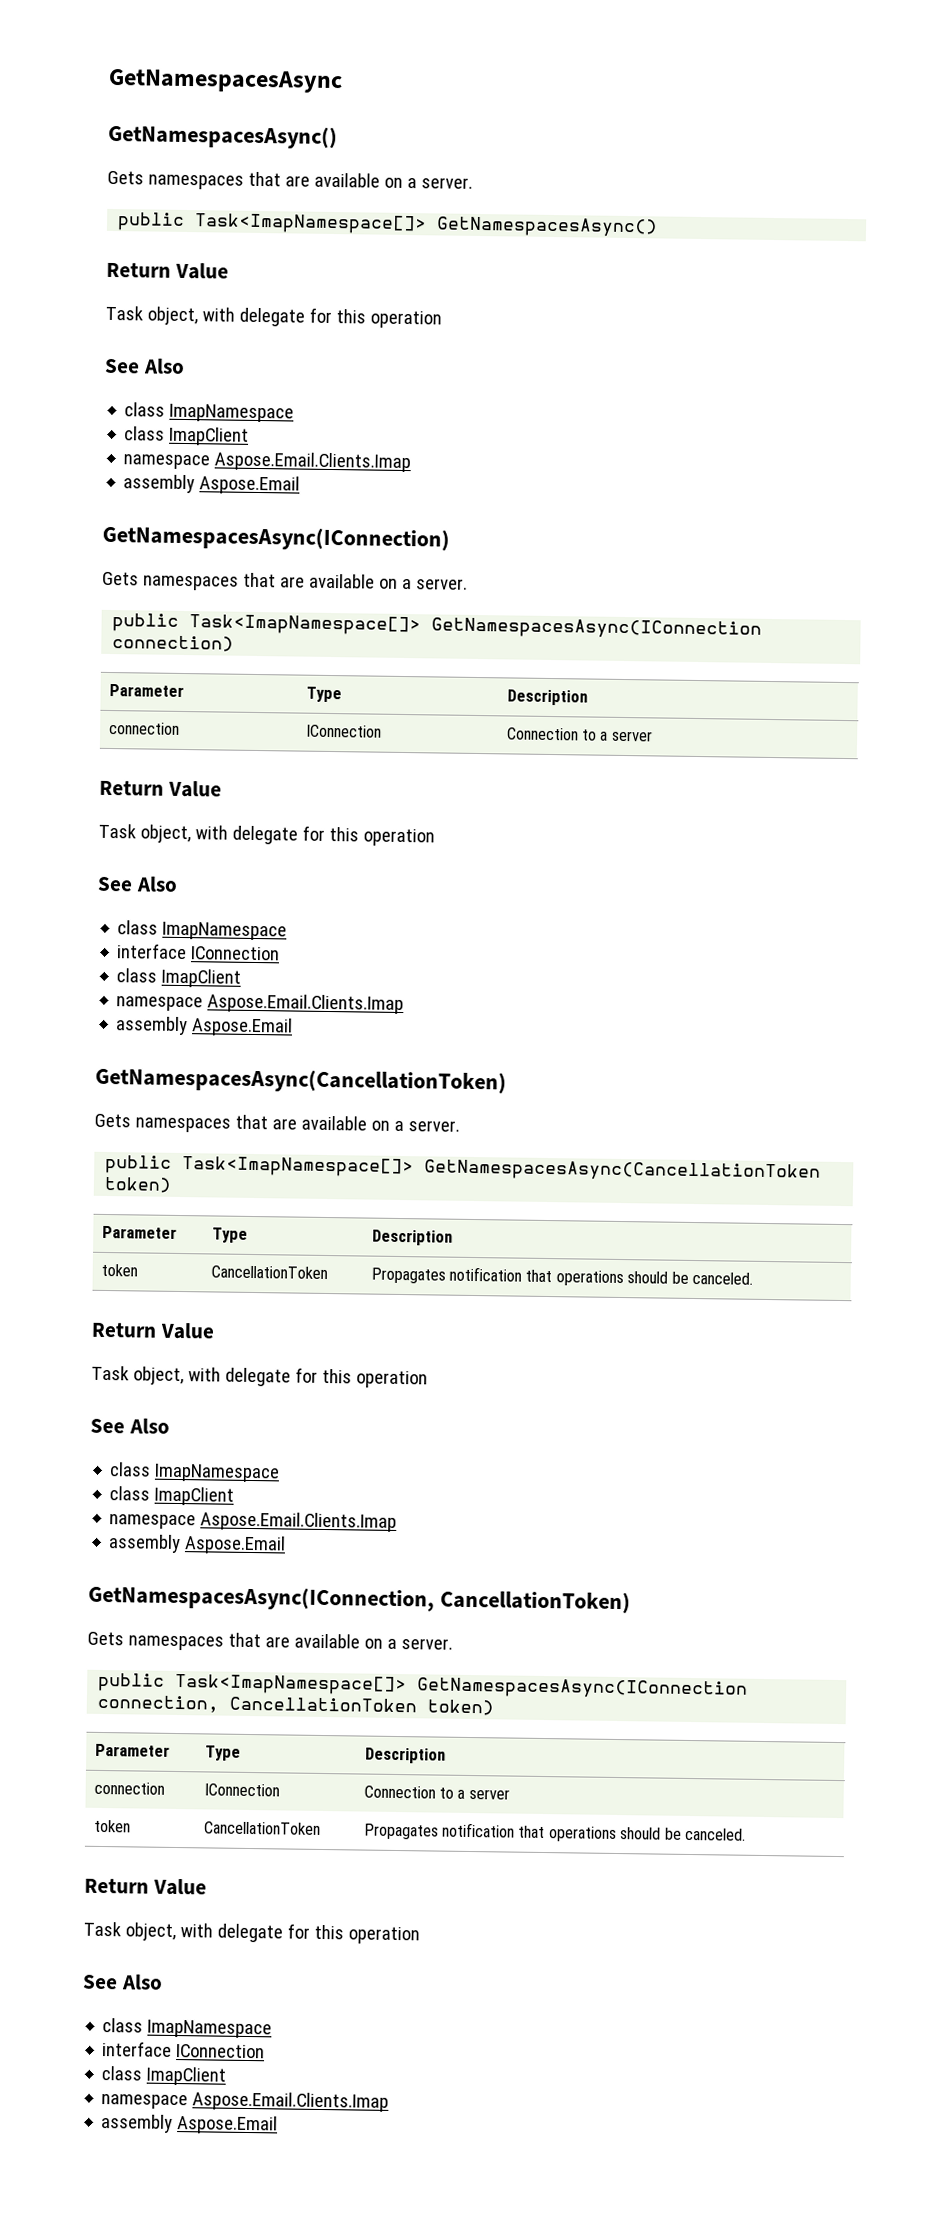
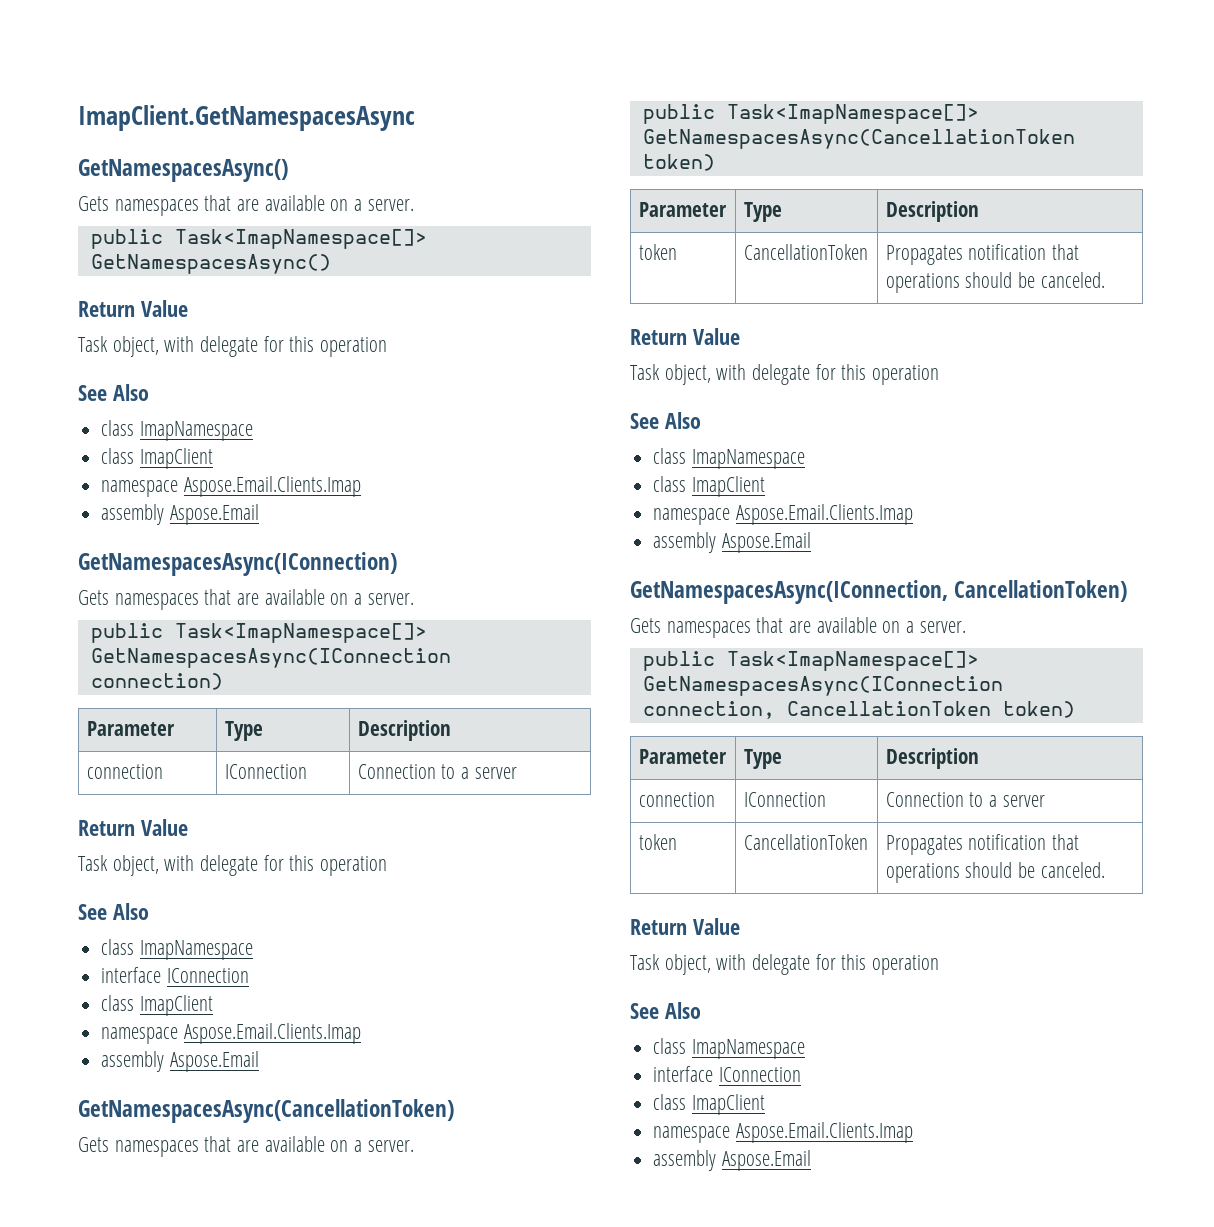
- GetNamespacesAsync
+ ImapClient.GetNamespacesAsync

